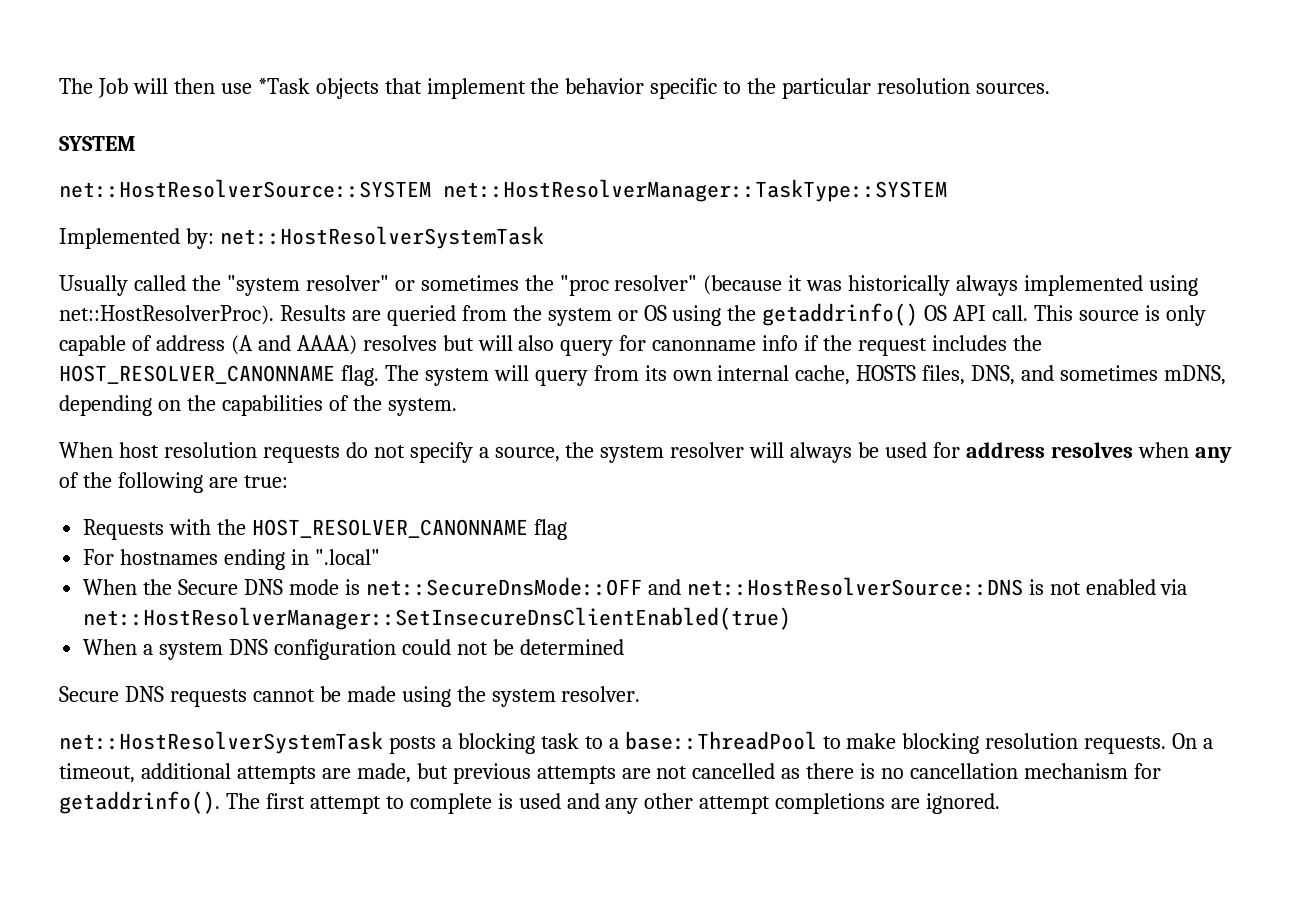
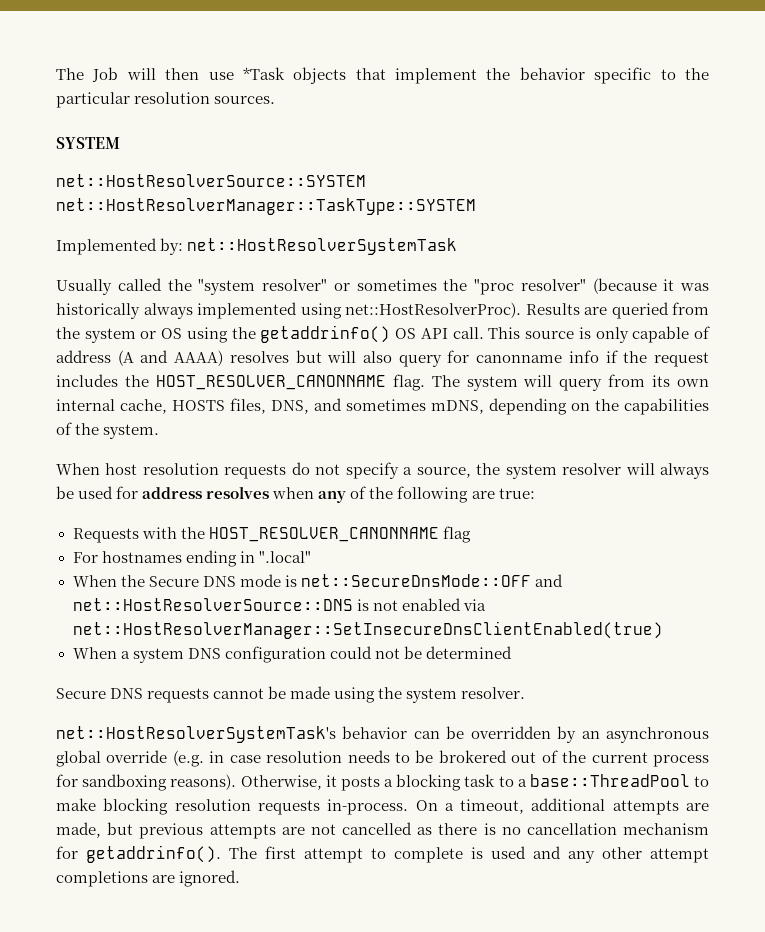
- net::HostResolverSystemTask posts a blocking task to a base::ThreadPool to make blocking resolution requests.
+ net::HostResolverSystemTask's behavior can be overridden by an asynchronous global override (e.g. in case resolution needs to be brokered out of the current process for sandboxing reasons). Otherwise, it posts a blocking task to a base::ThreadPool to make blocking resolution requests in-process.

